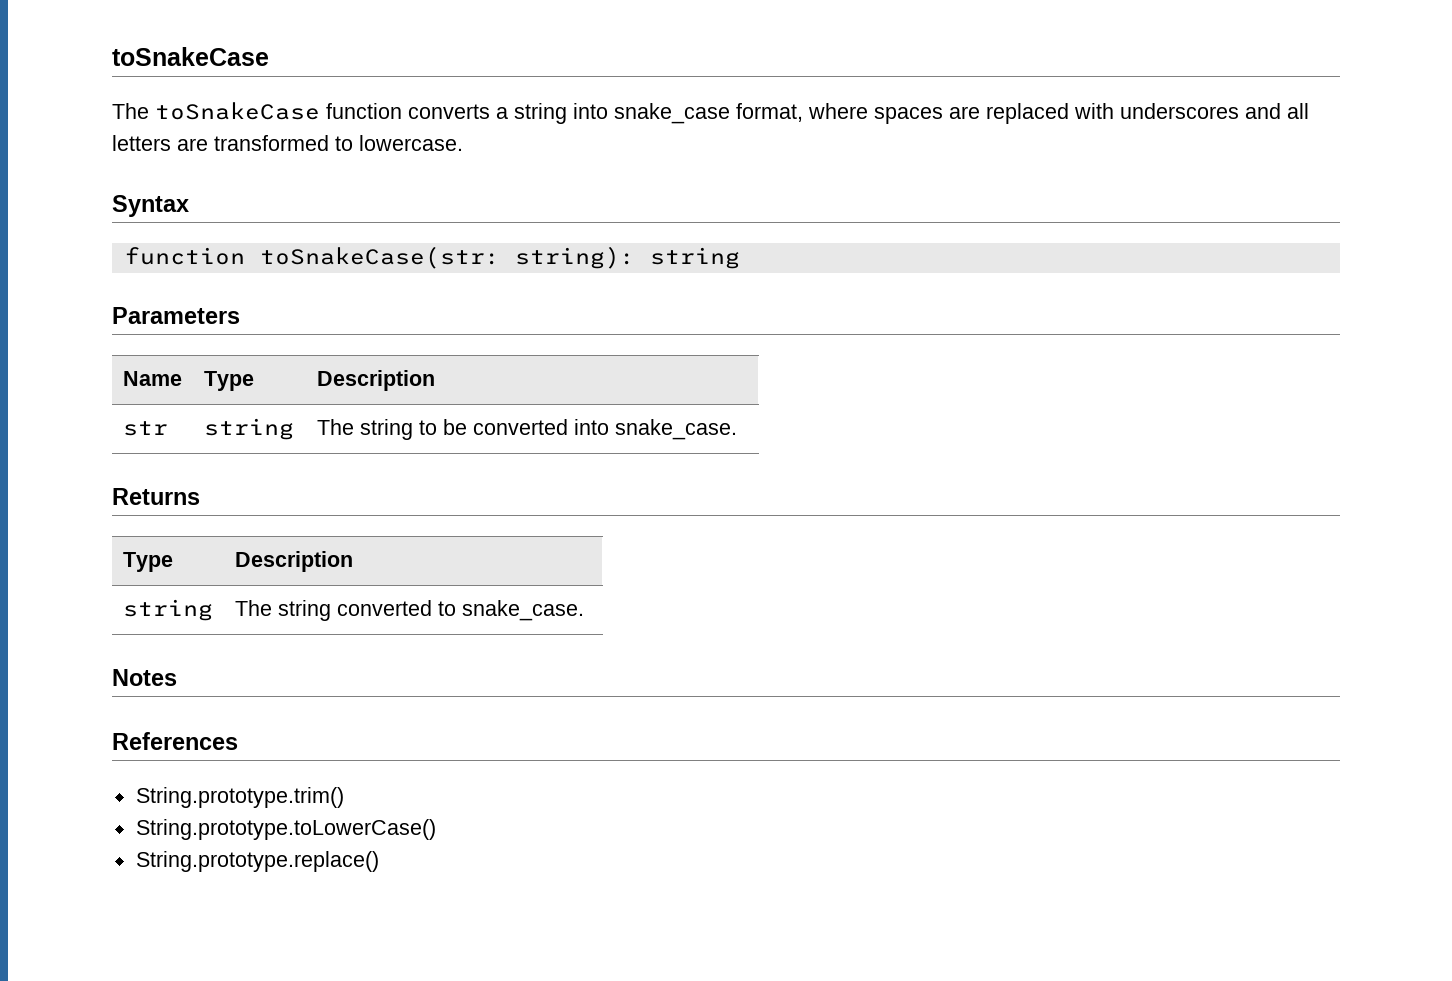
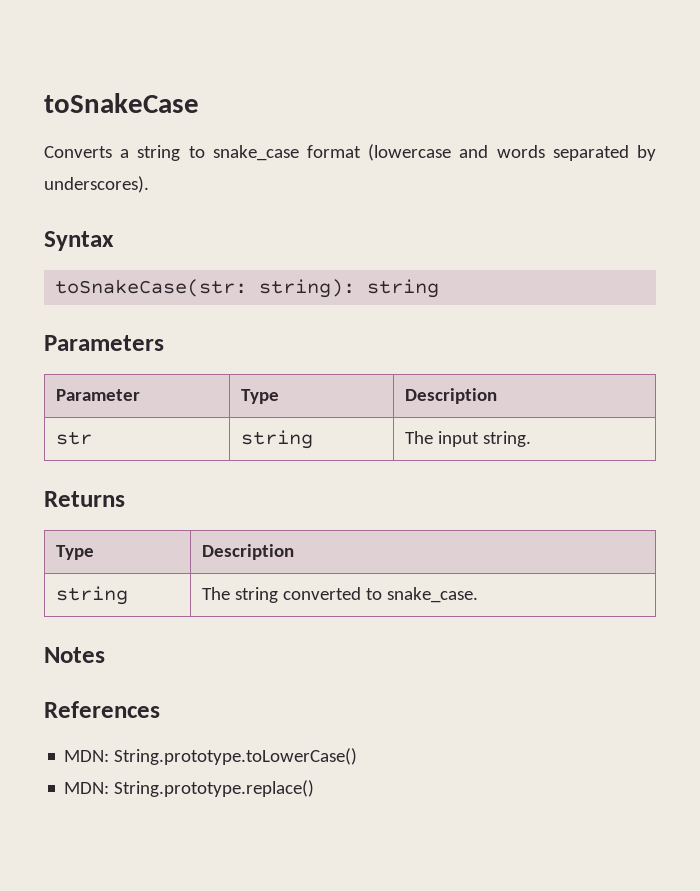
- The toSnakeCase function converts a string into snake_case format, where spaces are replaced with underscores and all letters are transformed to lowercase.
+ Converts a string to snake_case format (lowercase and words separated by underscores).
- function toSnakeCase(str: string): string
+ toSnakeCase(str: string): string
- Name | Type | Description
+ Parameter | Type | Description
- str | string | The string to be converted into snake_case.
+ str | string | The input string.
- String.prototype.trim()
- String.prototype.toLowerCase()
+ MDN: String.prototype.toLowerCase()
- String.prototype.replace()
+ MDN: String.prototype.replace()

